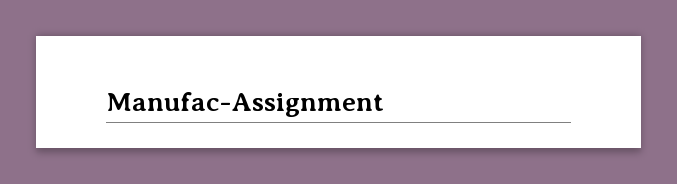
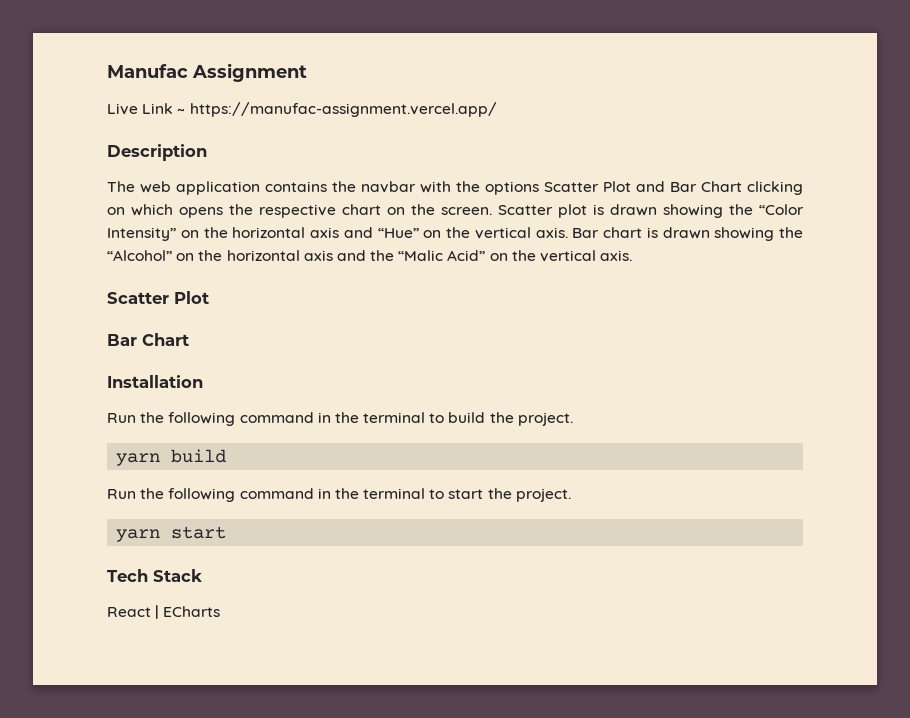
- Manufac-Assignment
+ Manufac Assignment
+ Live Link ~ https://manufac-assignment.vercel.app/
+ Description
+ The web application contains the navbar with the options Scatter Plot and Bar Chart clicking on which opens the respective chart on the screen. Scatter plot is drawn showing the “Color Intensity” on the horizontal axis and “Hue” on the vertical axis. Bar chart is drawn showing the “Alcohol” on the horizontal axis and the “Malic Acid” on the vertical axis.
+ Scatter Plot
+ Bar Chart
+ Installation
+ Run the following command in the terminal to build the project.
+ yarn build
+ Run the following command in the terminal to start the project.
+ yarn start
+ Tech Stack
+ React | ECharts

